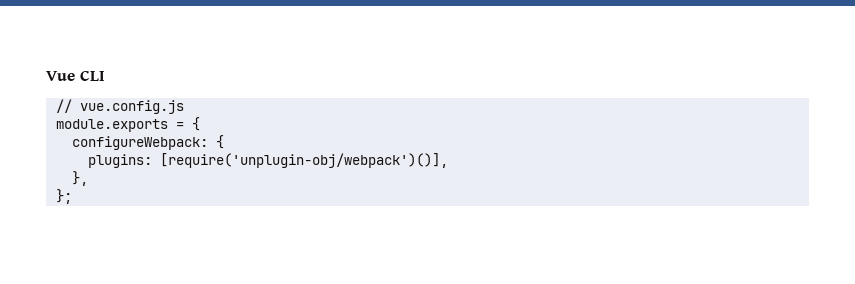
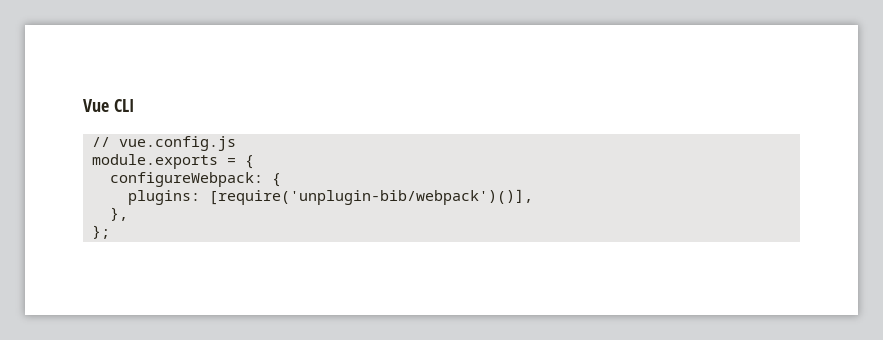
- plugins: [require('unplugin-obj/webpack')()],
+ plugins: [require('unplugin-bib/webpack')()],

